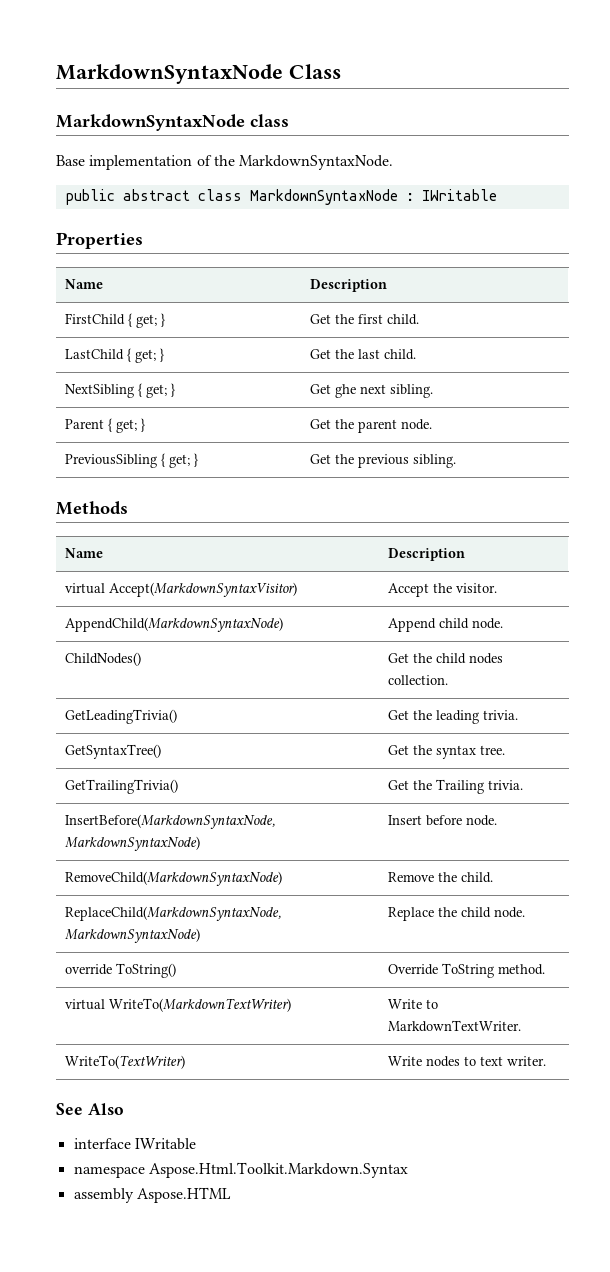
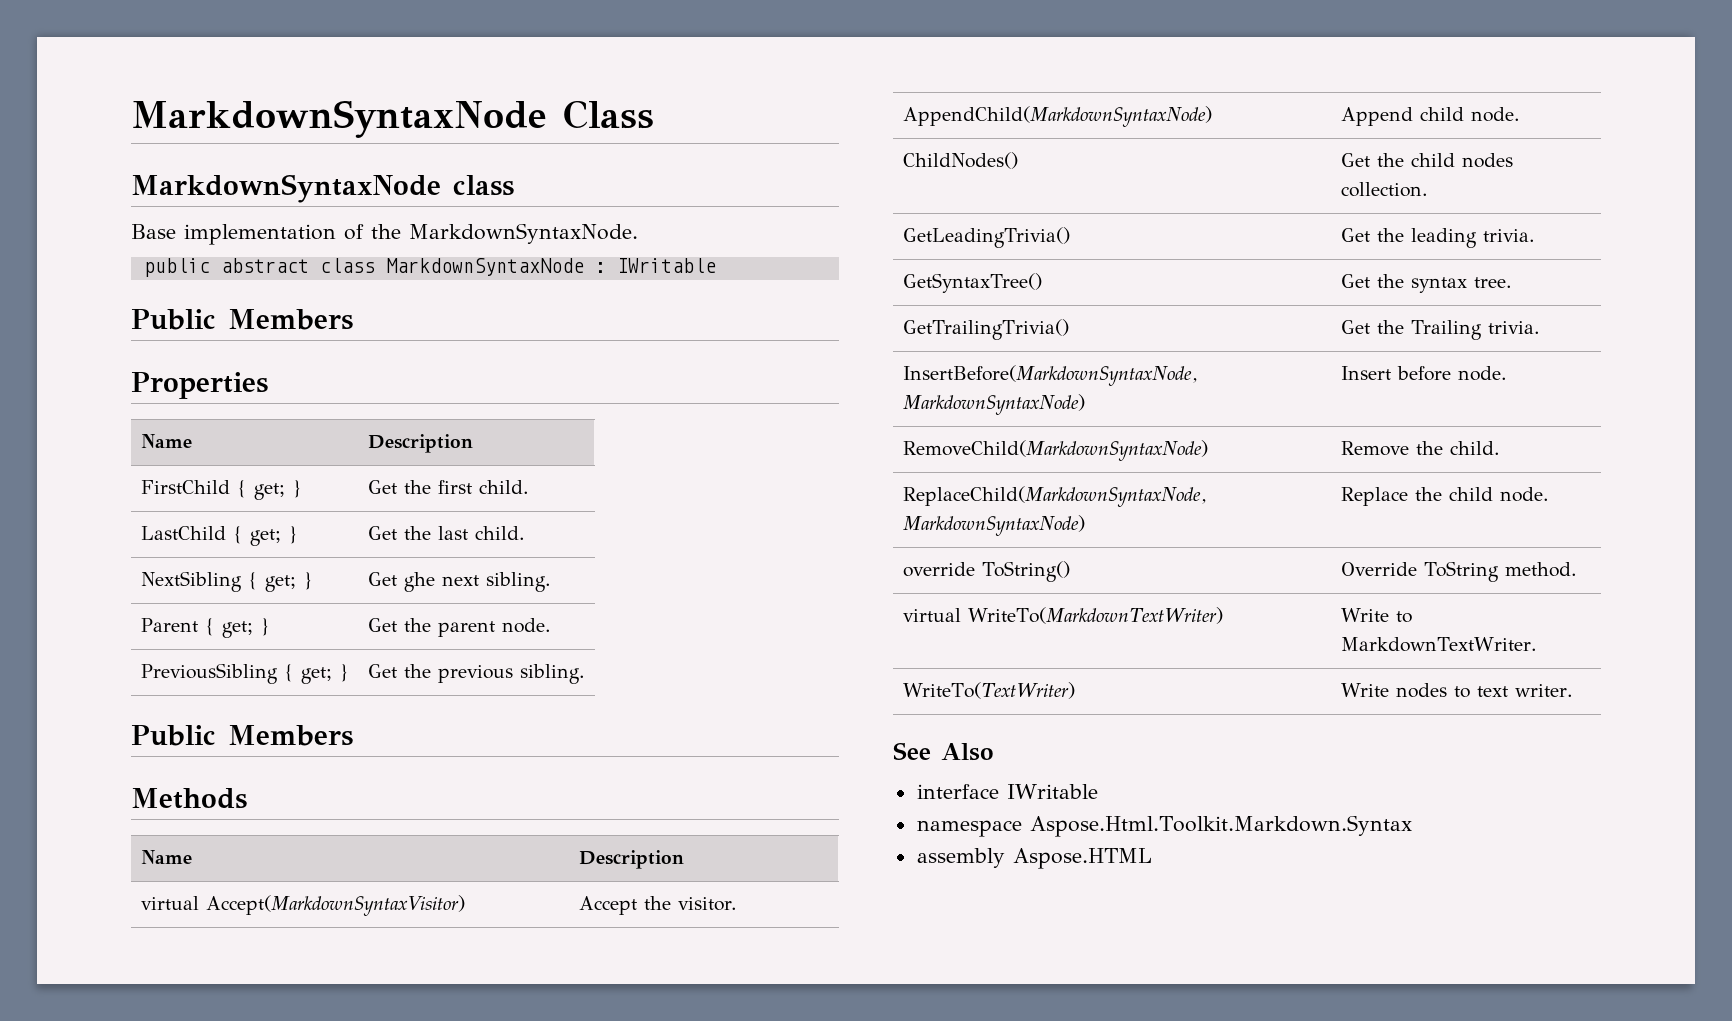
  public abstract class MarkdownSyntaxNode : IWritable
+ Public Members
  PreviousSibling { get; } | Get the previous sibling.
+ Public Members

